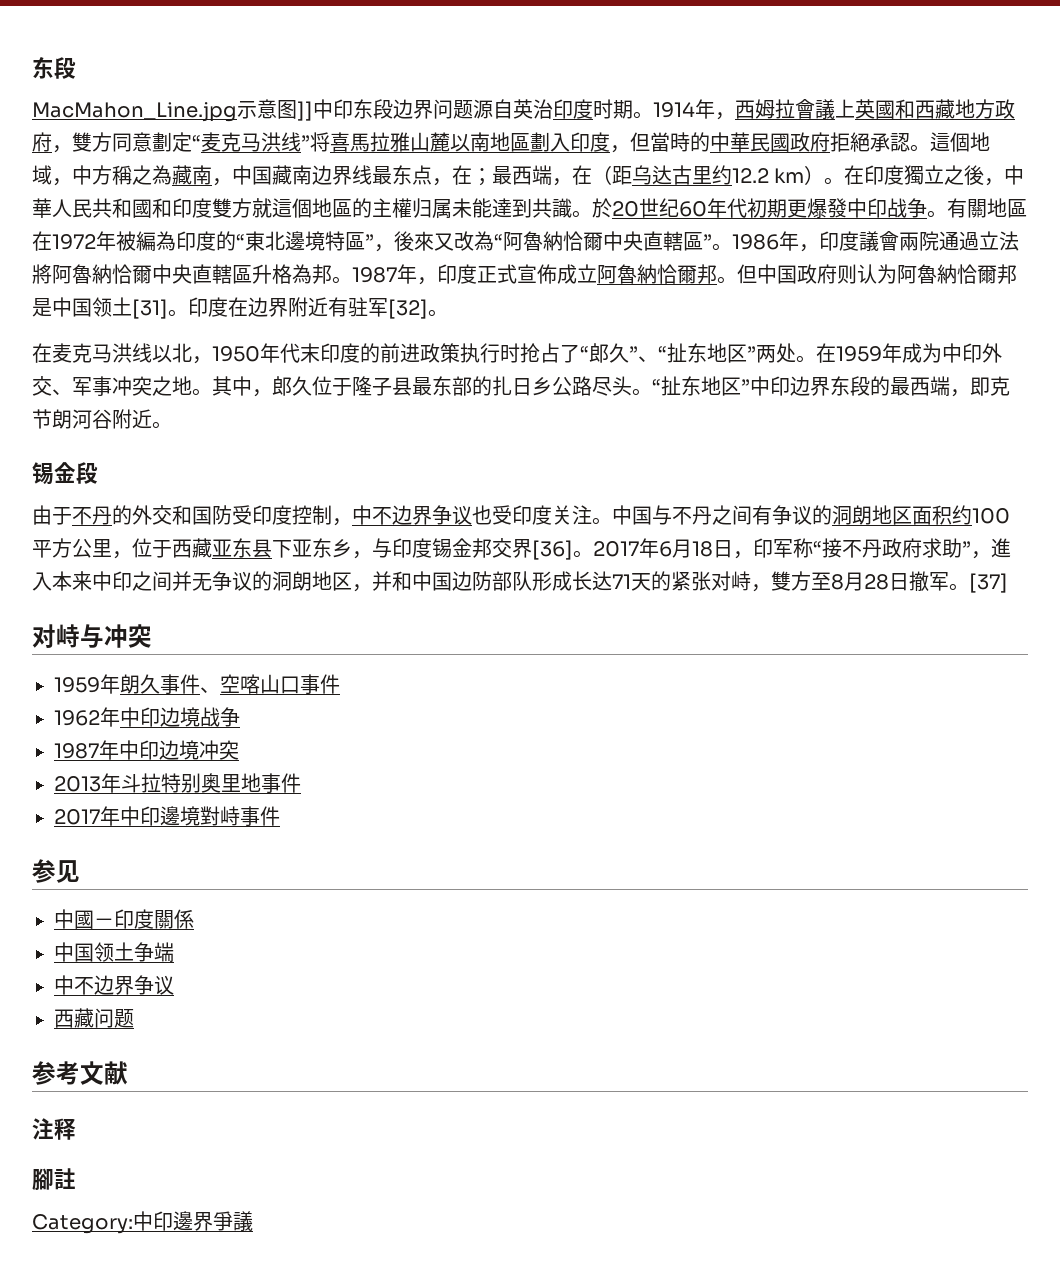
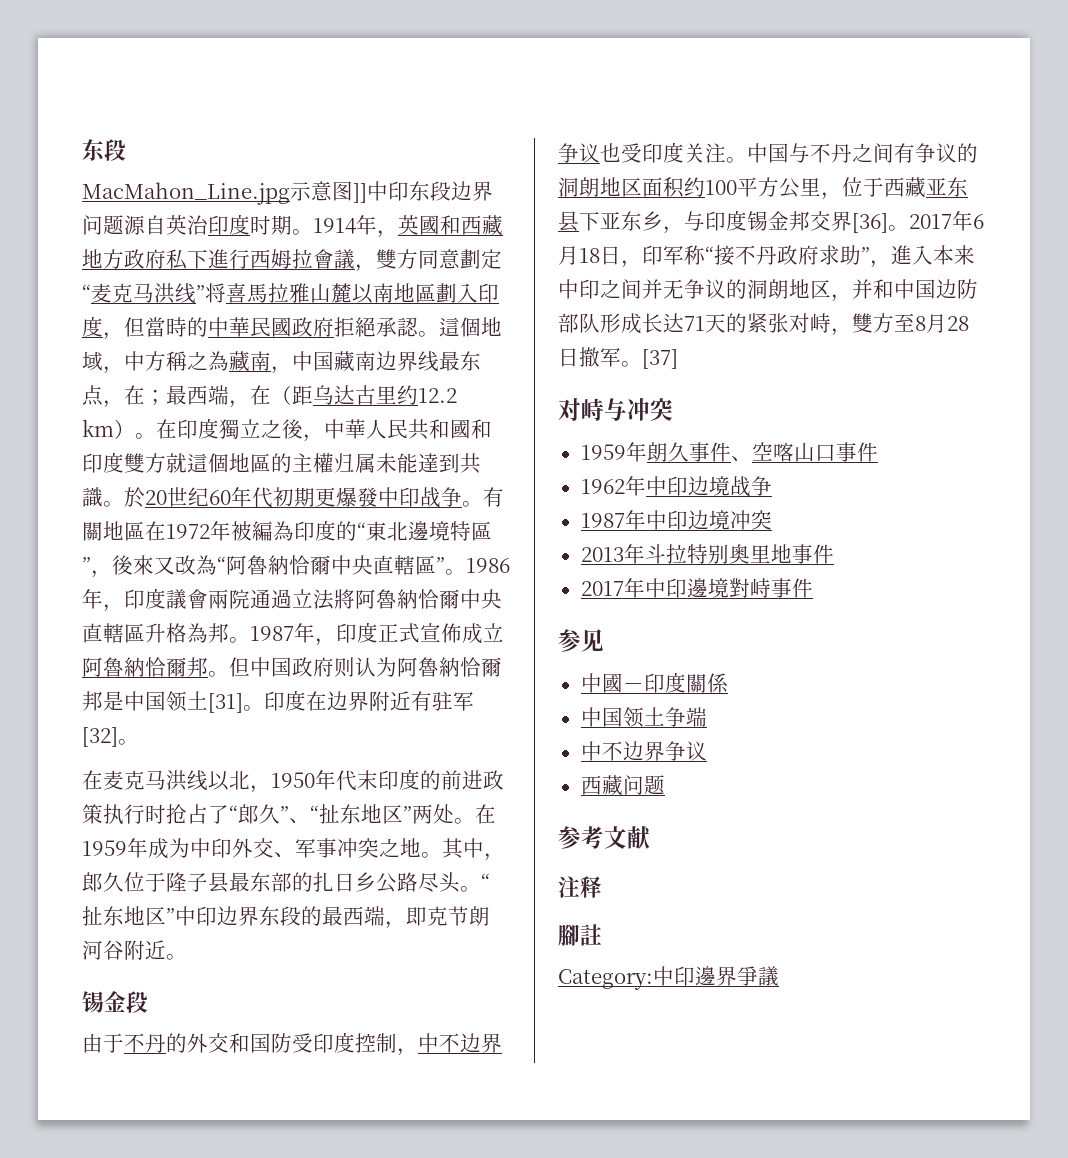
- 1914年，西姆拉會議上英國和西藏地方政府，雙方同意劃定“麦克马洪线”将喜馬拉雅山麓以南地區劃入印度，但當時的中華民國政府拒絕承認。
+ 1914年，英國和西藏地方政府私下進行西姆拉會議，雙方同意劃定“麦克马洪线”将喜馬拉雅山麓以南地區劃入印度，但當時的中華民國政府拒絕承認。

